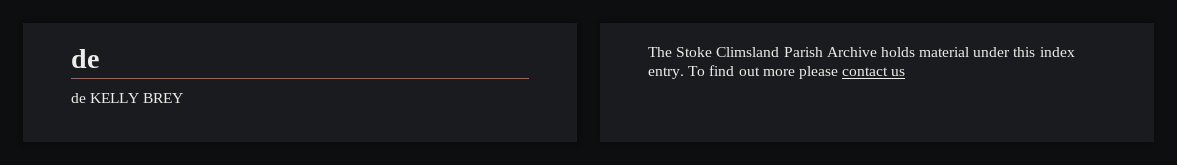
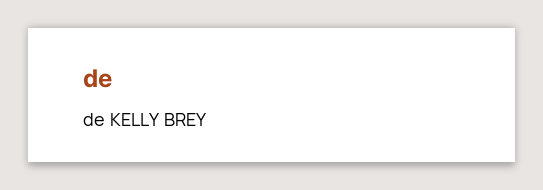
- The Stoke Climsland Parish Archive holds material under this index entry. To find out more please contact us

